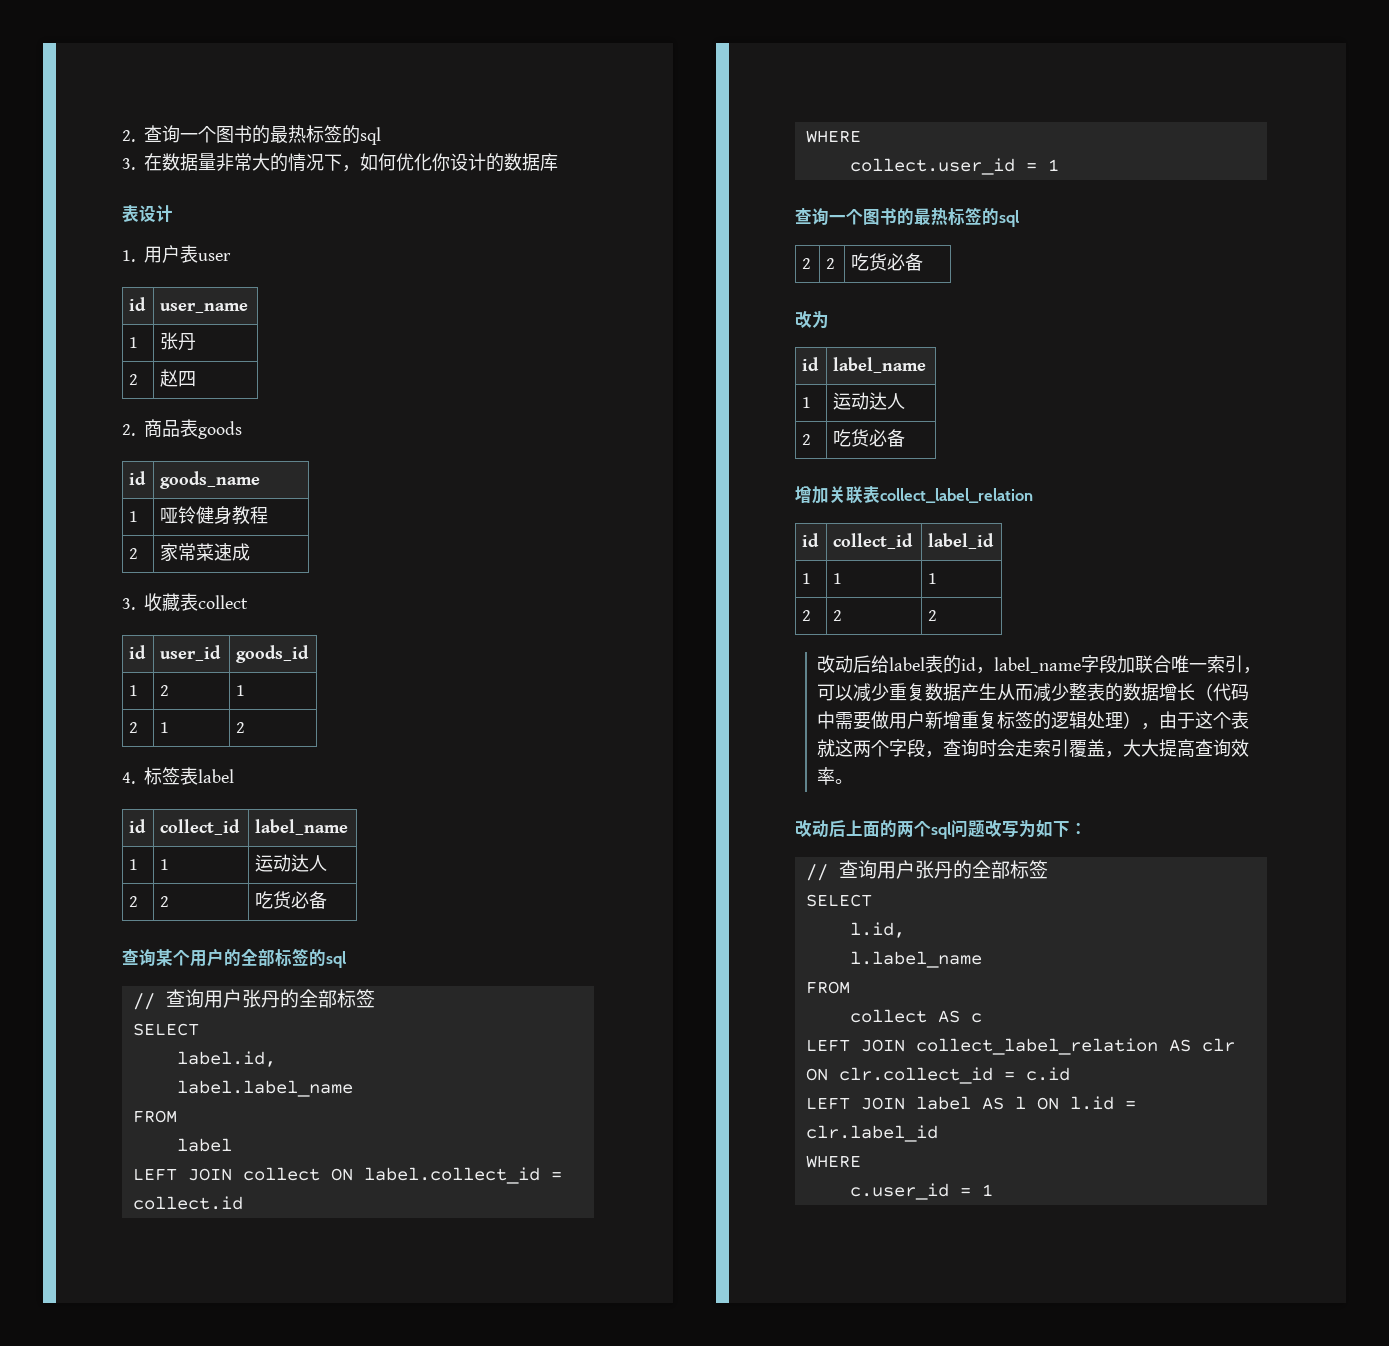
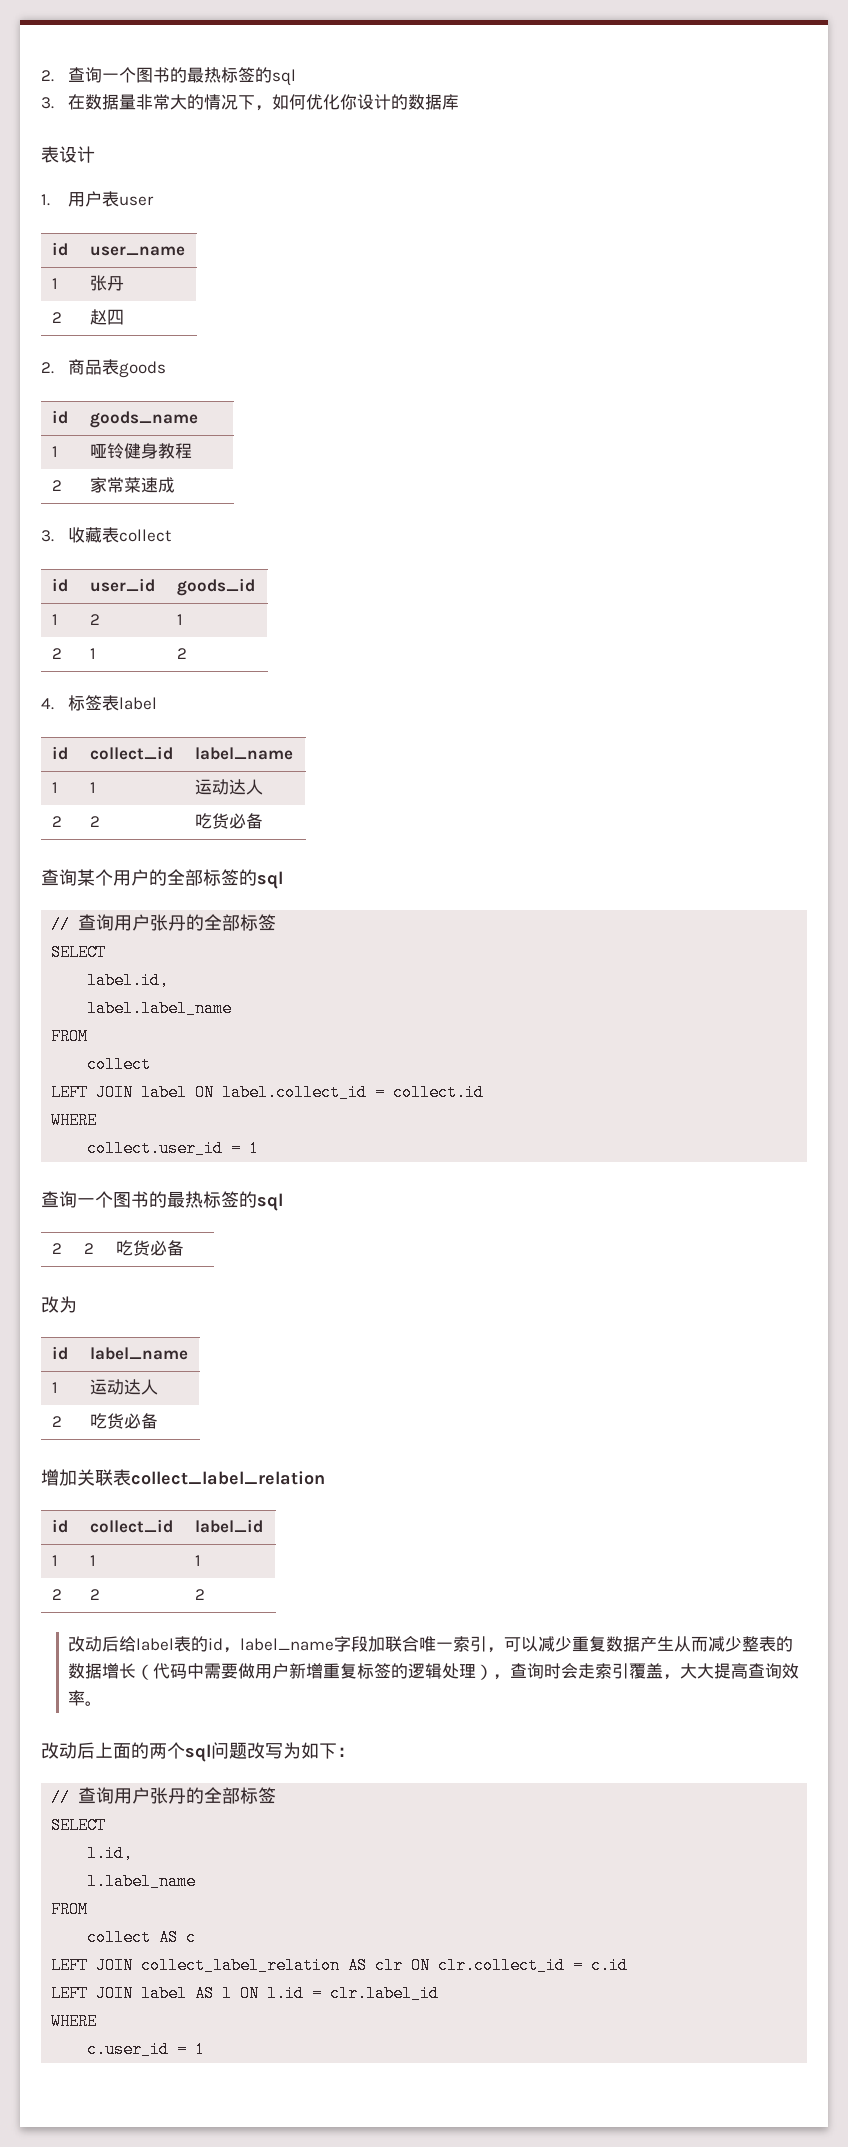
  label.label_name
  FROM
- label
- LEFT JOIN collect ON label.collect_id = collect.id
+ collect
+ LEFT JOIN label ON label.collect_id = collect.id
- 改动后给label表的id，label_name字段加联合唯一索引，可以减少重复数据产生从而减少整表的数据增长（代码中需要做用户新增重复标签的逻辑处理），由于这个表就这两个字段，查询时会走索引覆盖，大大提高查询效率。
+ 改动后给label表的id，label_name字段加联合唯一索引，可以减少重复数据产生从而减少整表的数据增长（代码中需要做用户新增重复标签的逻辑处理），查询时会走索引覆盖，大大提高查询效率。

